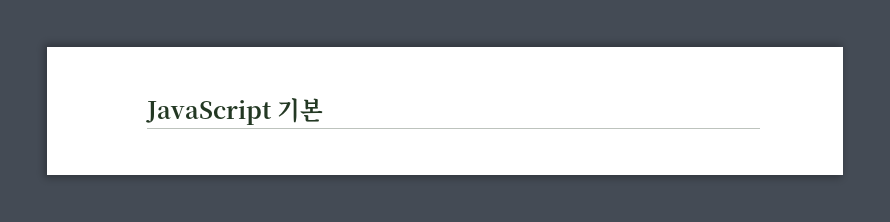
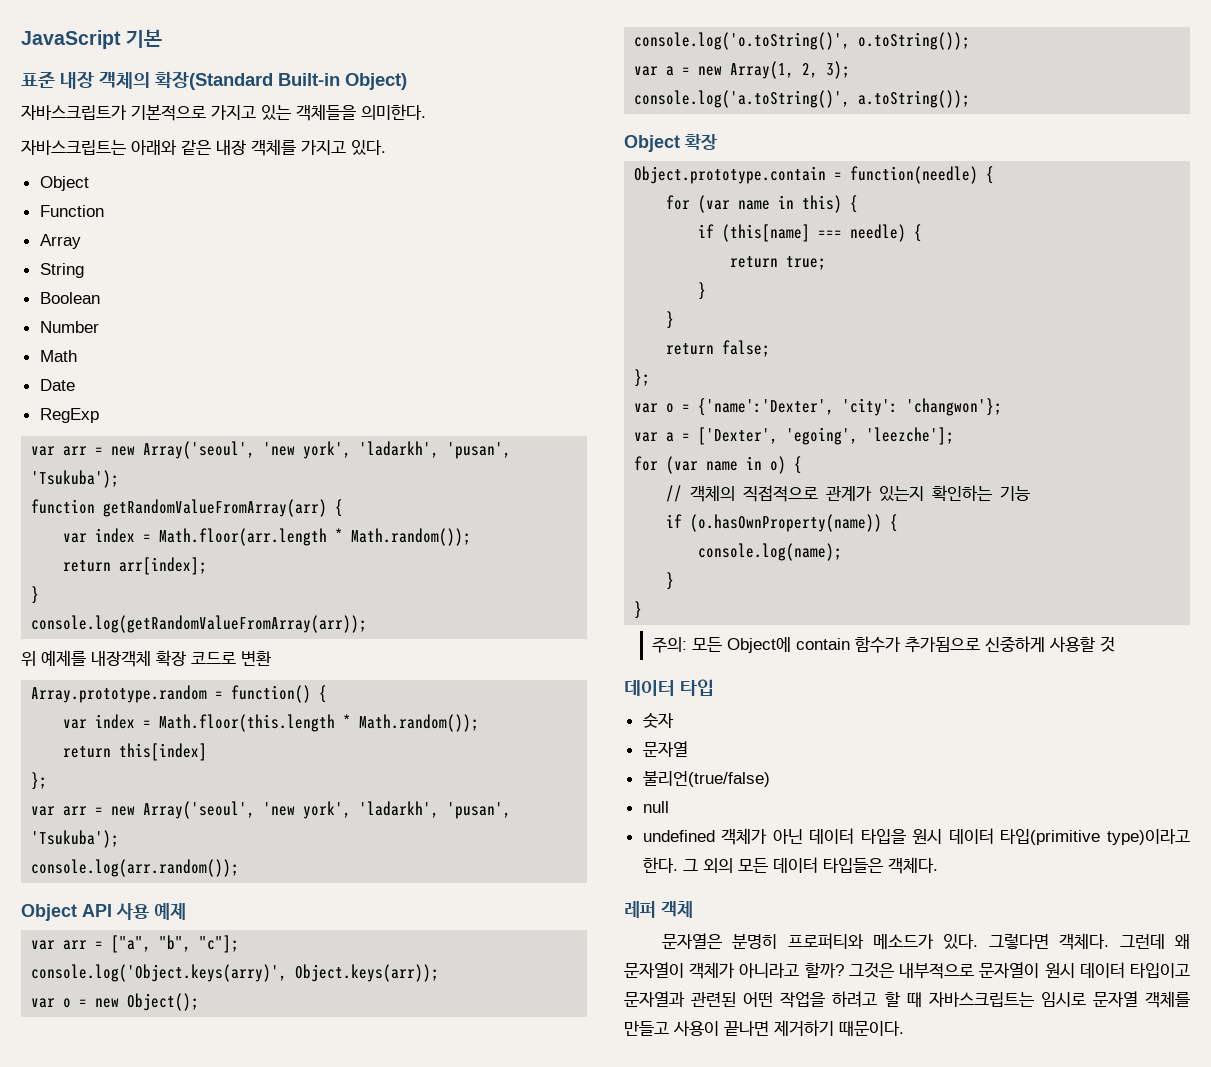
+ 표준 내장 객체의 확장(Standard Built-in Object)
+ 자바스크립트가 기본적으로 가지고 있는 객체들을 의미한다.
+ 자바스크립트는 아래와 같은 내장 객체를 가지고 있다.
+ Object
+ Function
+ Array
+ String
+ Boolean
+ Number
+ Math
+ Date
+ RegExp
+ var arr = new Array('seoul', 'new york', 'ladarkh', 'pusan', 'Tsukuba');
+ function getRandomValueFromArray(arr) {
+ var index = Math.floor(arr.length * Math.random());
+ return arr[index];
+ }
+ console.log(getRandomValueFromArray(arr));
+ 위 예제를 내장객체 확장 코드로 변환
+ Array.prototype.random = function() {
+ var index = Math.floor(this.length * Math.random());
+ return this[index]
+ };
+ var arr = new Array('seoul', 'new york', 'ladarkh', 'pusan', 'Tsukuba');
+ console.log(arr.random());
+ Object API 사용 예제
+ var arr = ["a", "b", "c"];
+ console.log('Object.keys(arry)', Object.keys(arr));
+ var o = new Object();
+ console.log('o.toString()', o.toString());
+ var a = new Array(1, 2, 3);
+ console.log('a.toString()', a.toString());
+ Object 확장
+ Object.prototype.contain = function(needle) {
+ for (var name in this) {
+ if (this[name] === needle) {
+ return true;
+ }
+ }
+ return false;
+ };
+ var o = {'name':'Dexter', 'city': 'changwon'};
+ var a = ['Dexter', 'egoing', 'leezche'];
+ for (var name in o) {
+ // 객체의 직접적으로 관계가 있는지 확인하는 기능
+ if (o.hasOwnProperty(name)) {
+ console.log(name);
+ }
+ }
+ 주의: 모든 Object에 contain 함수가 추가됨으로 신중하게 사용할 것
+ 데이터 타입
+ 숫자
+ 문자열
+ 불리언(true/false)
+ null
+ undefined 객체가 아닌 데이터 타입을 원시 데이터 타입(primitive type)이라고 한다. 그 외의 모든 데이터 타입들은 객체다.
+ 레퍼 객체
+ 문자열은 분명히 프로퍼티와 메소드가 있다. 그렇다면 객체다. 그런데 왜 문자열이 객체가 아니라고 할까? 그것은 내부적으로 문자열이 원시 데이터 타입이고 문자열과 관련된 어떤 작업을 하려고 할 때 자바스크립트는 임시로 문자열 객체를 만들고 사용이 끝나면 제거하기 때문이다.

